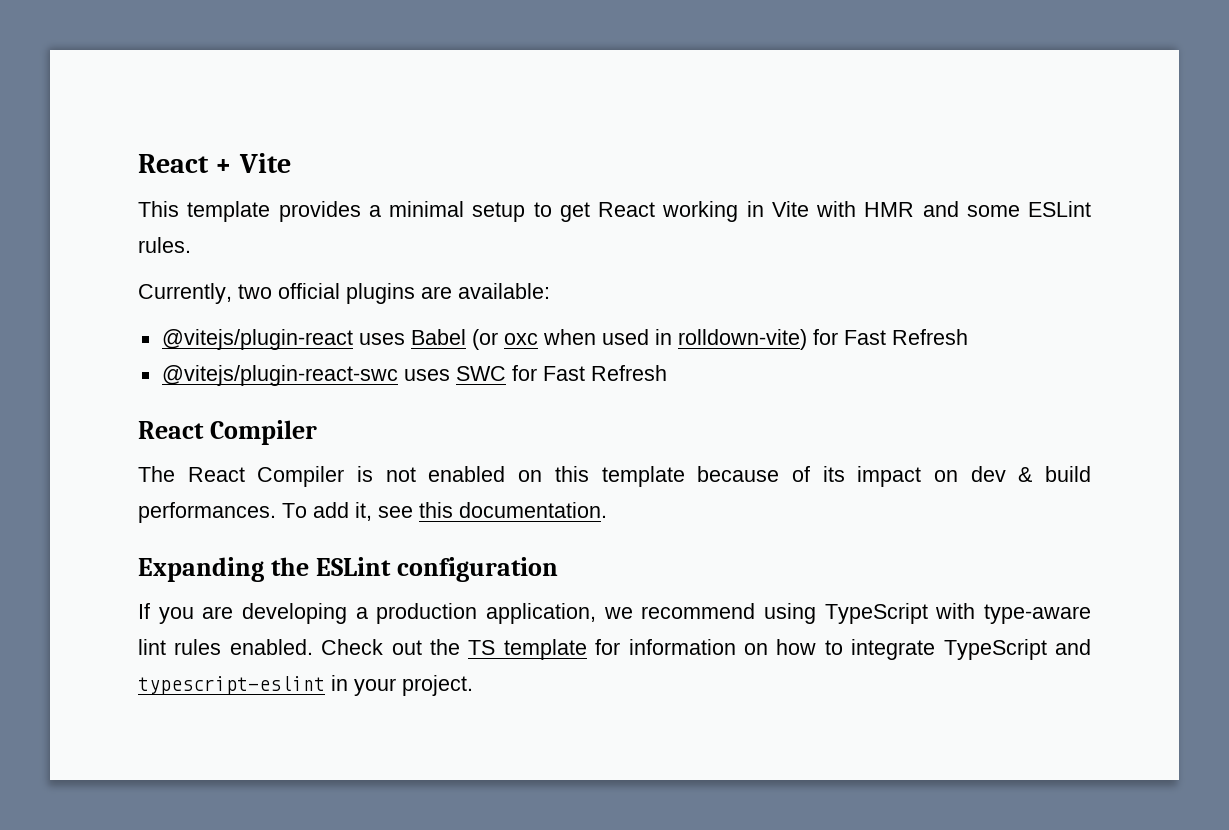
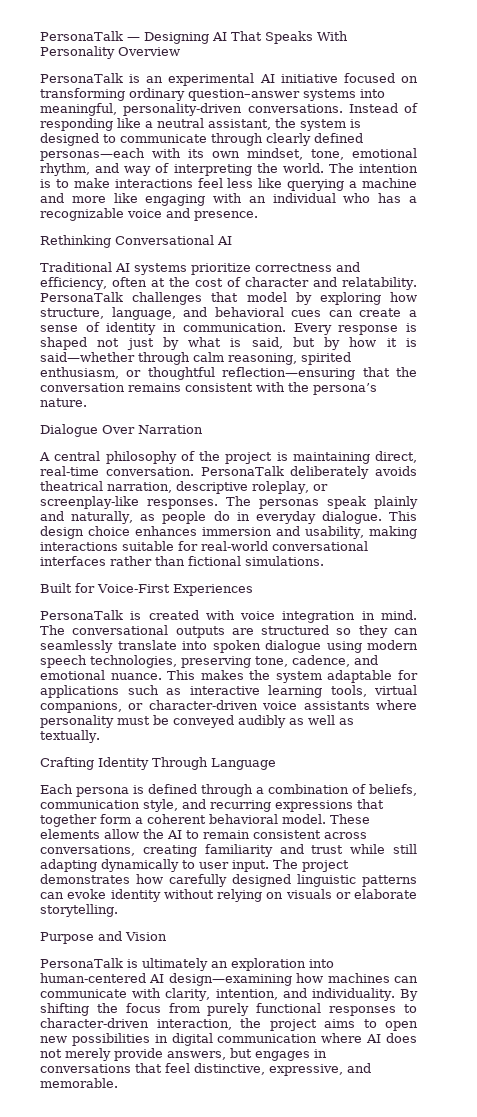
- React + Vite
- This template provides a minimal setup to get React working in Vite with HMR and some ESLint rules.
- Currently, two official plugins are available:
- @vitejs/plugin-react uses Babel (or oxc when used in rolldown-vite) for Fast Refresh
- @vitejs/plugin-react-swc uses SWC for Fast Refresh
- React Compiler
- The React Compiler is not enabled on this template because of its impact on dev & build performances. To add it, see this documentation.
- Expanding the ESLint configuration
- If you are developing a production application, we recommend using TypeScript with type-aware lint rules enabled. Check out the TS template for information on how to integrate TypeScript and typescript-eslint in your project.
+ PersonaTalk — Designing AI That Speaks With Personality Overview
+ PersonaTalk is an experimental AI initiative focused on transforming ordinary question–answer systems into meaningful, personality-driven conversations. Instead of responding like a neutral assistant, the system is designed to communicate through clearly defined personas—each with its own mindset, tone, emotional rhythm, and way of interpreting the world. The intention is to make interactions feel less like querying a machine and more like engaging with an individual who has a recognizable voice and presence.
+ Rethinking Conversational AI
+ Traditional AI systems prioritize correctness and efficiency, often at the cost of character and relatability. PersonaTalk challenges that model by exploring how structure, language, and behavioral cues can create a sense of identity in communication. Every response is shaped not just by what is said, but by how it is said—whether through calm reasoning, spirited enthusiasm, or thoughtful reflection—ensuring that the conversation remains consistent with the persona’s nature.
+ Dialogue Over Narration
+ A central philosophy of the project is maintaining direct, real-time conversation. PersonaTalk deliberately avoids theatrical narration, descriptive roleplay, or screenplay-like responses. The personas speak plainly and naturally, as people do in everyday dialogue. This design choice enhances immersion and usability, making interactions suitable for real-world conversational interfaces rather than fictional simulations.
+ Built for Voice-First Experiences
+ PersonaTalk is created with voice integration in mind. The conversational outputs are structured so they can seamlessly translate into spoken dialogue using modern speech technologies, preserving tone, cadence, and emotional nuance. This makes the system adaptable for applications such as interactive learning tools, virtual companions, or character-driven voice assistants where personality must be conveyed audibly as well as textually.
+ Crafting Identity Through Language
+ Each persona is defined through a combination of beliefs, communication style, and recurring expressions that together form a coherent behavioral model. These elements allow the AI to remain consistent across conversations, creating familiarity and trust while still adapting dynamically to user input. The project demonstrates how carefully designed linguistic patterns can evoke identity without relying on visuals or elaborate storytelling.
+ Purpose and Vision
+ PersonaTalk is ultimately an exploration into human-centered AI design—examining how machines can communicate with clarity, intention, and individuality. By shifting the focus from purely functional responses to character-driven interaction, the project aims to open new possibilities in digital communication where AI does not merely provide answers, but engages in conversations that feel distinctive, expressive, and memorable.

